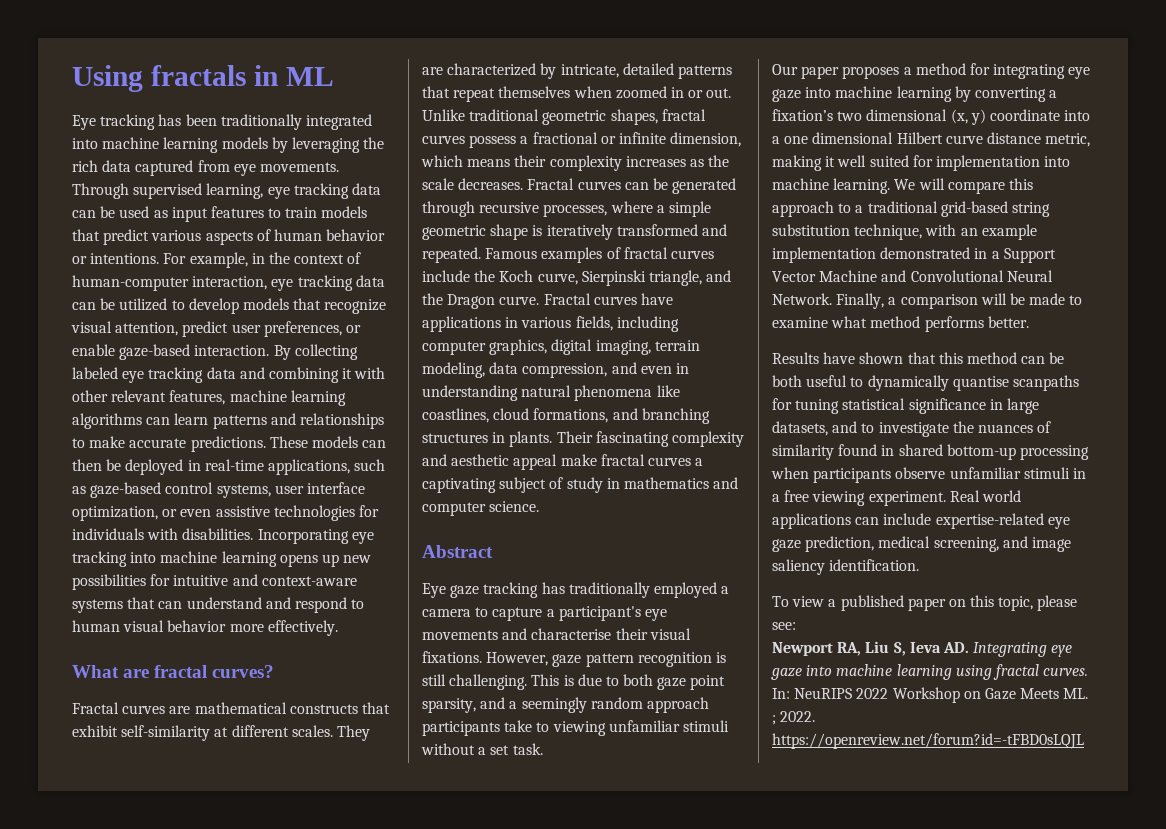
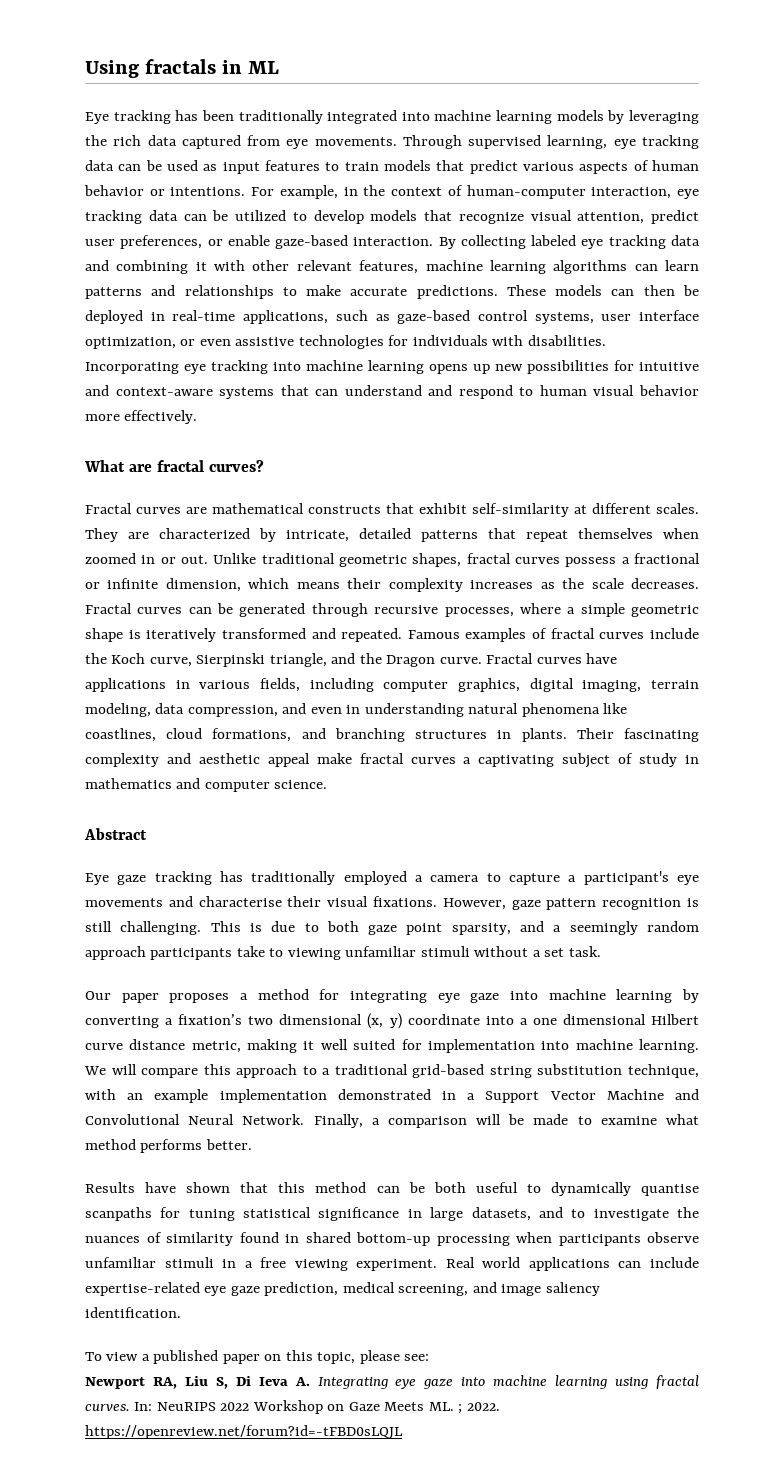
- Newport RA, Liu S, Ieva AD. Integrating eye gaze into machine learning using fractal curves.
+ Newport RA, Liu S, Di Ieva A. Integrating eye gaze into machine learning using fractal curves.

